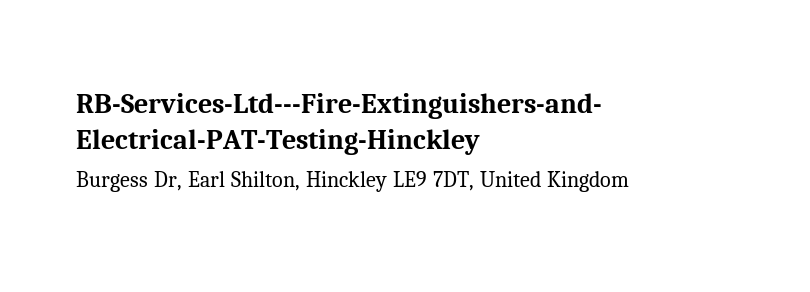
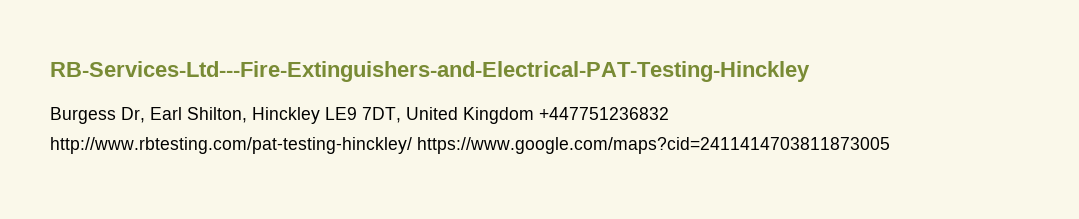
- Burgess Dr, Earl Shilton, Hinckley LE9 7DT, United Kingdom
+ Burgess Dr, Earl Shilton, Hinckley LE9 7DT, United Kingdom +447751236832 http://www.rbtesting.com/pat-testing-hinckley/ https://www.google.com/maps?cid=2411414703811873005

